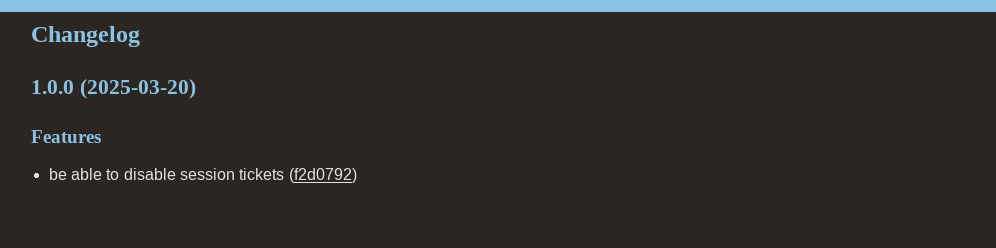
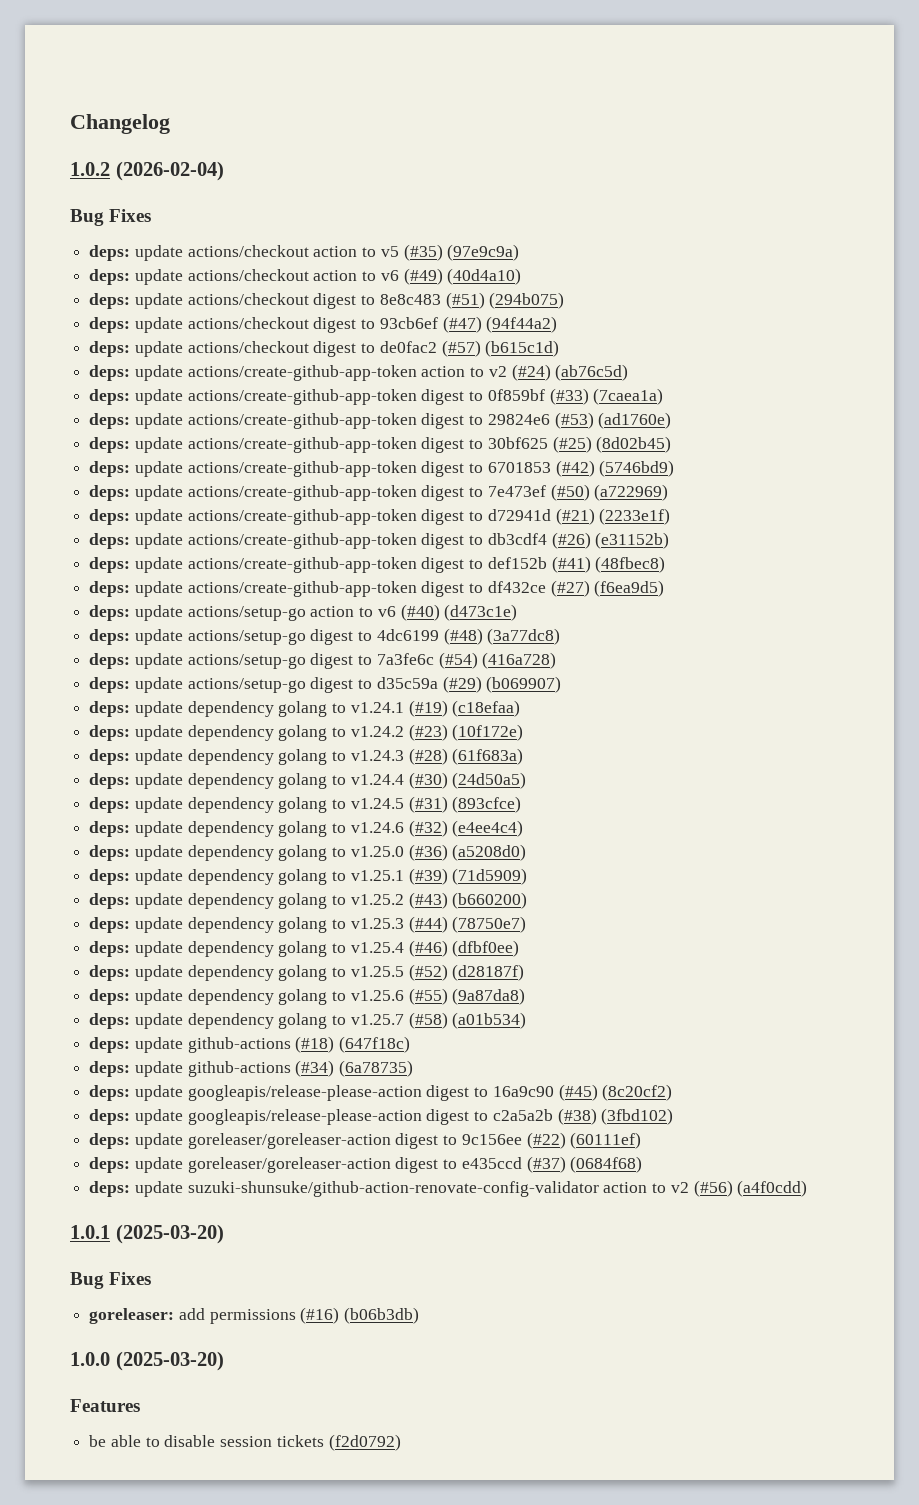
+ 1.0.2 (2026-02-04)
+ Bug Fixes
+ deps: update actions/checkout action to v5 (#35) (97e9c9a)
+ deps: update actions/checkout action to v6 (#49) (40d4a10)
+ deps: update actions/checkout digest to 8e8c483 (#51) (294b075)
+ deps: update actions/checkout digest to 93cb6ef (#47) (94f44a2)
+ deps: update actions/checkout digest to de0fac2 (#57) (b615c1d)
+ deps: update actions/create-github-app-token action to v2 (#24) (ab76c5d)
+ deps: update actions/create-github-app-token digest to 0f859bf (#33) (7caea1a)
+ deps: update actions/create-github-app-token digest to 29824e6 (#53) (ad1760e)
+ deps: update actions/create-github-app-token digest to 30bf625 (#25) (8d02b45)
+ deps: update actions/create-github-app-token digest to 6701853 (#42) (5746bd9)
+ deps: update actions/create-github-app-token digest to 7e473ef (#50) (a722969)
+ deps: update actions/create-github-app-token digest to d72941d (#21) (2233e1f)
+ deps: update actions/create-github-app-token digest to db3cdf4 (#26) (e31152b)
+ deps: update actions/create-github-app-token digest to def152b (#41) (48fbec8)
+ deps: update actions/create-github-app-token digest to df432ce (#27) (f6ea9d5)
+ deps: update actions/setup-go action to v6 (#40) (d473c1e)
+ deps: update actions/setup-go digest to 4dc6199 (#48) (3a77dc8)
+ deps: update actions/setup-go digest to 7a3fe6c (#54) (416a728)
+ deps: update actions/setup-go digest to d35c59a (#29) (b069907)
+ deps: update dependency golang to v1.24.1 (#19) (c18efaa)
+ deps: update dependency golang to v1.24.2 (#23) (10f172e)
+ deps: update dependency golang to v1.24.3 (#28) (61f683a)
+ deps: update dependency golang to v1.24.4 (#30) (24d50a5)
+ deps: update dependency golang to v1.24.5 (#31) (893cfce)
+ deps: update dependency golang to v1.24.6 (#32) (e4ee4c4)
+ deps: update dependency golang to v1.25.0 (#36) (a5208d0)
+ deps: update dependency golang to v1.25.1 (#39) (71d5909)
+ deps: update dependency golang to v1.25.2 (#43) (b660200)
+ deps: update dependency golang to v1.25.3 (#44) (78750e7)
+ deps: update dependency golang to v1.25.4 (#46) (dfbf0ee)
+ deps: update dependency golang to v1.25.5 (#52) (d28187f)
+ deps: update dependency golang to v1.25.6 (#55) (9a87da8)
+ deps: update dependency golang to v1.25.7 (#58) (a01b534)
+ deps: update github-actions (#18) (647f18c)
+ deps: update github-actions (#34) (6a78735)
+ deps: update googleapis/release-please-action digest to 16a9c90 (#45) (8c20cf2)
+ deps: update googleapis/release-please-action digest to c2a5a2b (#38) (3fbd102)
+ deps: update goreleaser/goreleaser-action digest to 9c156ee (#22) (60111ef)
+ deps: update goreleaser/goreleaser-action digest to e435ccd (#37) (0684f68)
+ deps: update suzuki-shunsuke/github-action-renovate-config-validator action to v2 (#56) (a4f0cdd)
+ 1.0.1 (2025-03-20)
+ Bug Fixes
+ goreleaser: add permissions (#16) (b06b3db)

